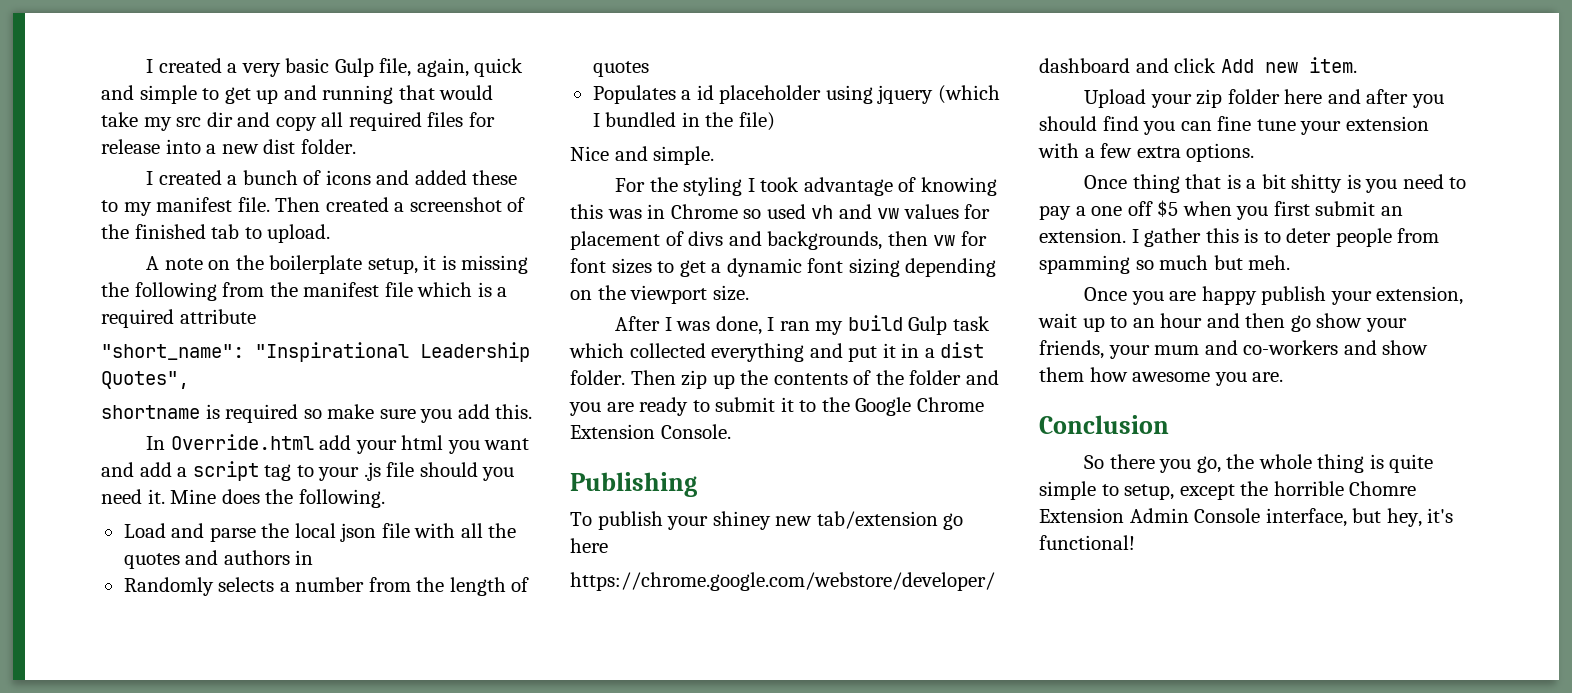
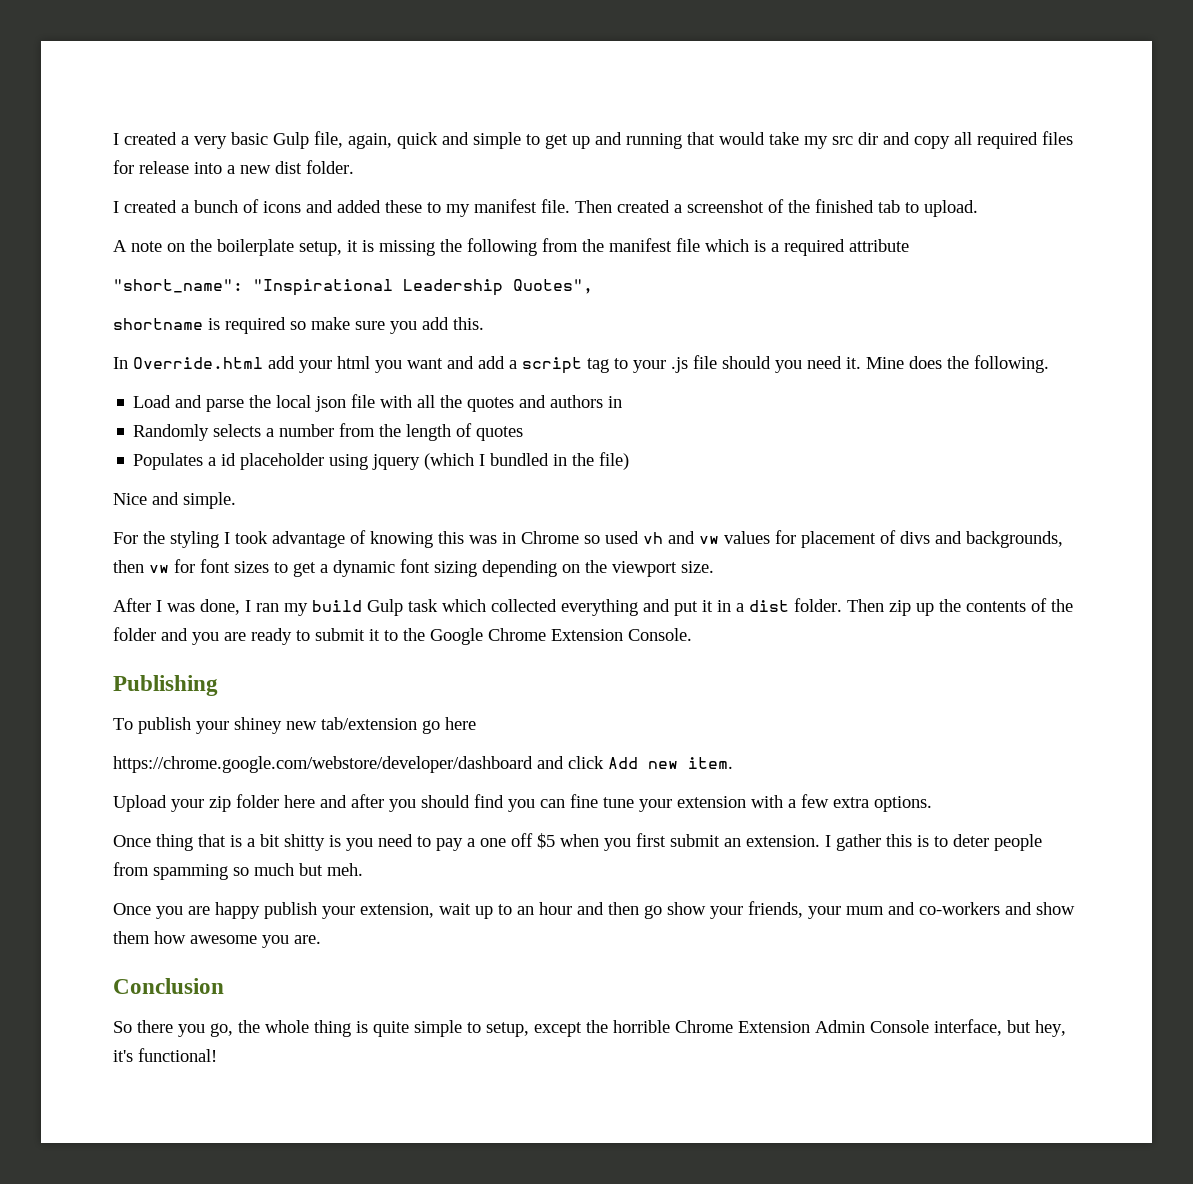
- So there you go, the whole thing is quite simple to setup, except the horrible Chomre Extension Admin Console interface, but hey, it's functional!
+ So there you go, the whole thing is quite simple to setup, except the horrible Chrome Extension Admin Console interface, but hey, it's functional!

